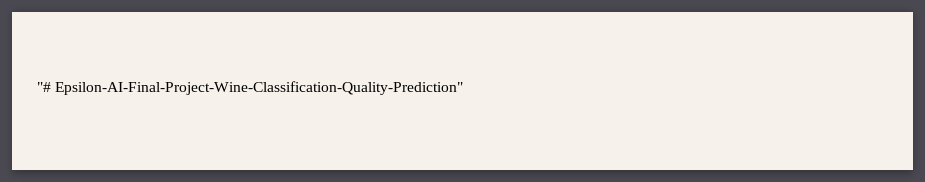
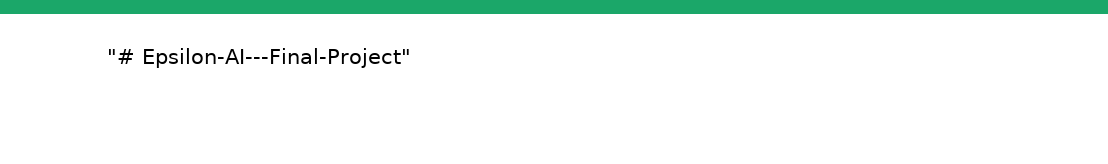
- "# Epsilon-AI-Final-Project-Wine-Classification-Quality-Prediction"
+ "# Epsilon-AI---Final-Project"

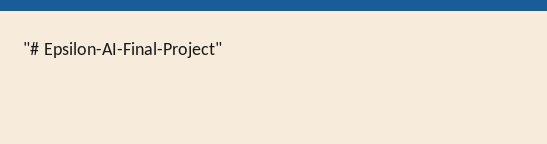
- "# Epsilon-AI---Final-Project"
+ "# Epsilon-AI-Final-Project"

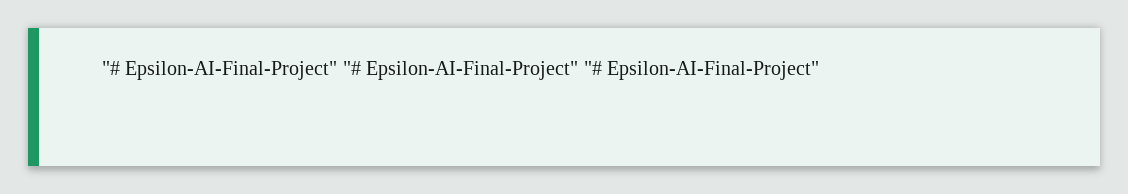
- "# Epsilon-AI-Final-Project"
+ "# Epsilon-AI-Final-Project" "# Epsilon-AI-Final-Project" "# Epsilon-AI-Final-Project"

